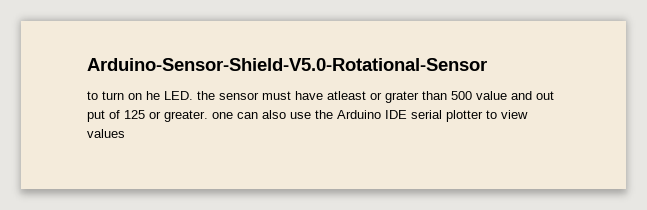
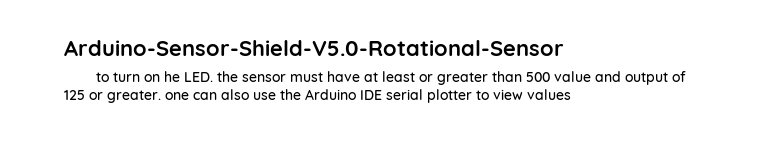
- to turn on he LED. the sensor must have atleast or grater than 500 value and out put of 125 or greater. one can also use the Arduino IDE serial plotter to view values
+ to turn on he LED. the sensor must have at least or greater than 500 value and output of 125 or greater. one can also use the Arduino IDE serial plotter to view values

